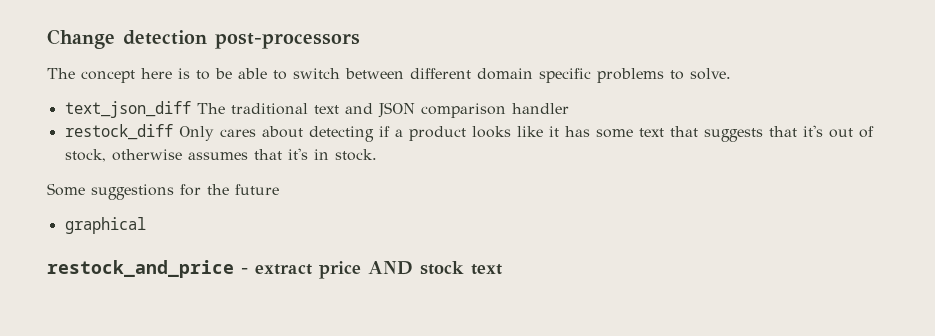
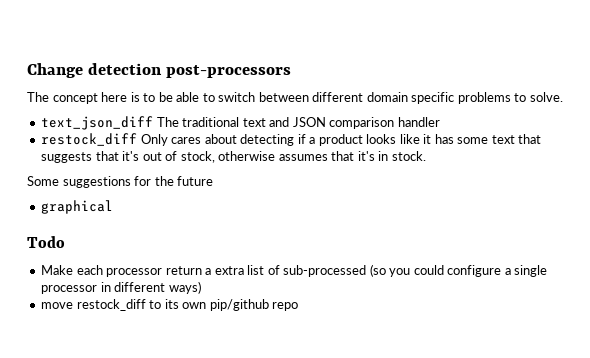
- restock_and_price - extract price AND stock text
+ Todo
+ Make each processor return a extra list of sub-processed (so you could configure a single processor in different ways)
+ move restock_diff to its own pip/github repo

